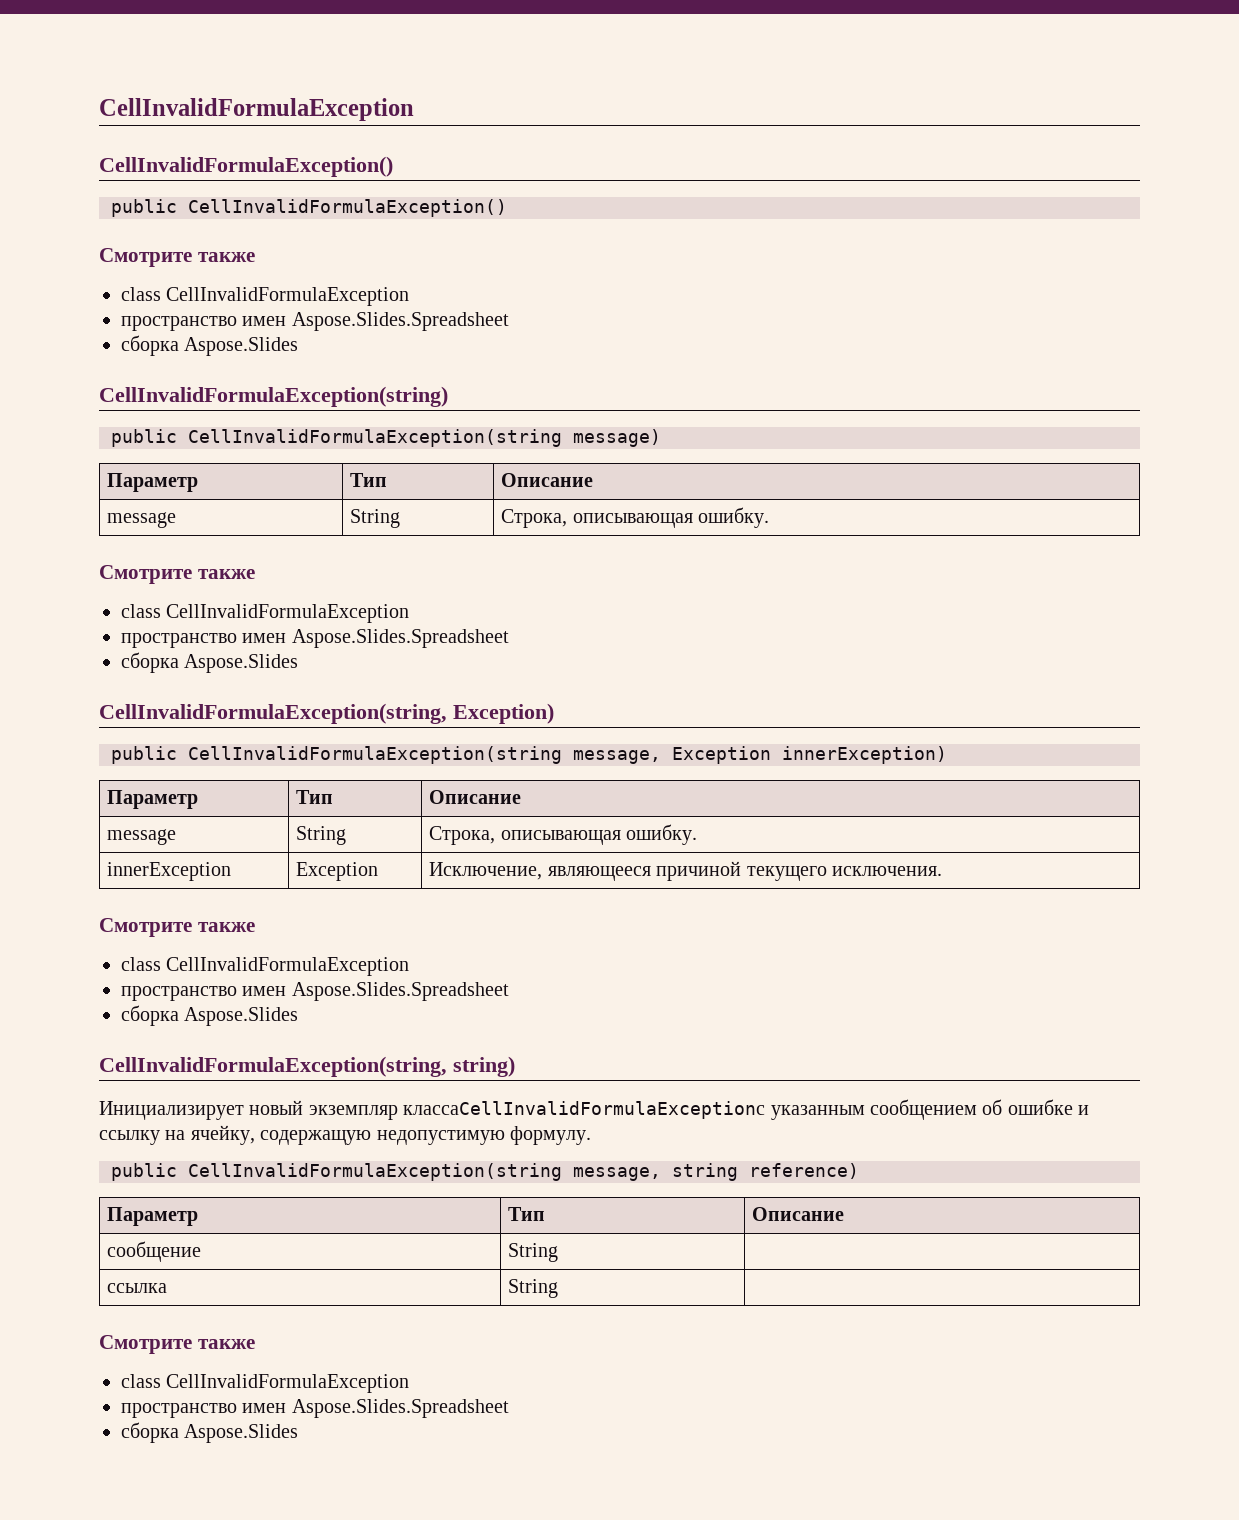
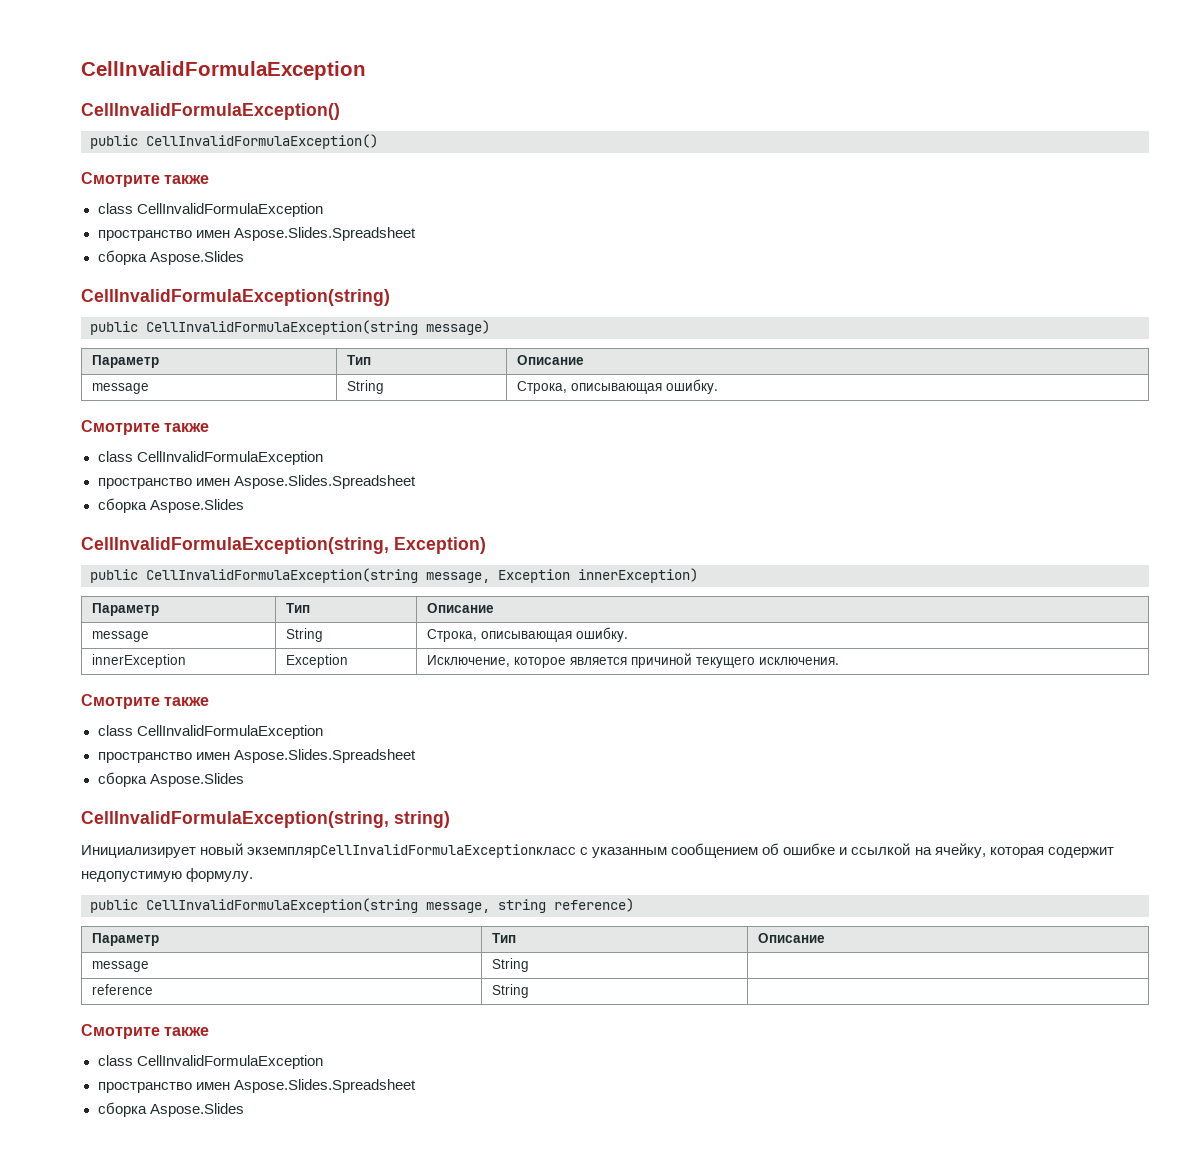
- innerException | Exception | Исключение, являющееся причиной текущего исключения.
+ innerException | Exception | Исключение, которое является причиной текущего исключения.
- Инициализирует новый экземпляр классаCellInvalidFormulaExceptionс указанным сообщением об ошибке и ссылку на ячейку, содержащую недопустимую формулу.
+ Инициализирует новый экземплярCellInvalidFormulaExceptionкласс с указанным сообщением об ошибке и ссылкой на ячейку, которая содержит недопустимую формулу.
  public CellInvalidFormulaException(string message, string reference)
  Параметр | Тип | Описание
- сообщение | String |
- ссылка | String |
+ message | String |
+ reference | String |

